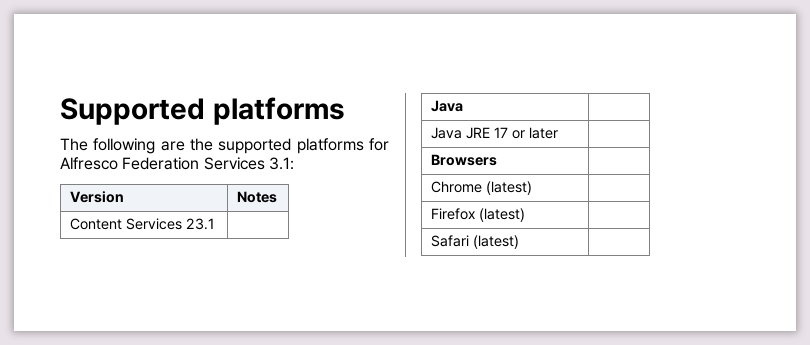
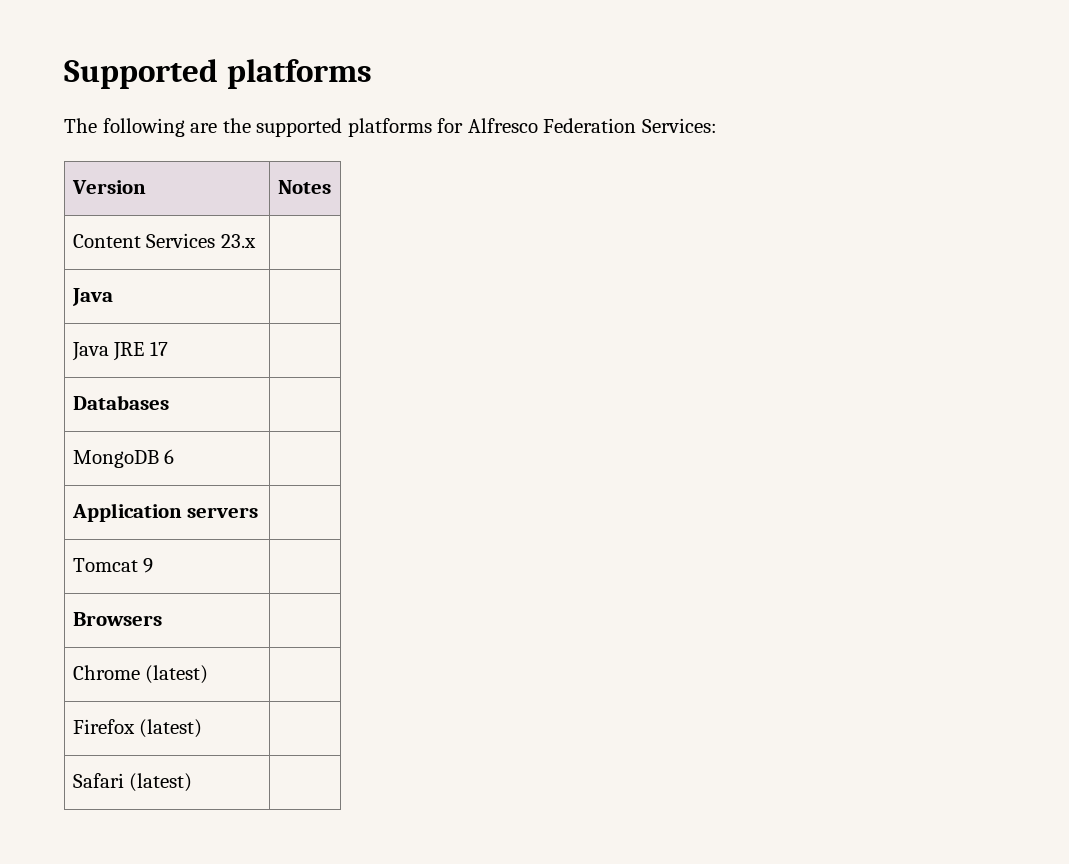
- The following are the supported platforms for Alfresco Federation Services 3.1:
+ The following are the supported platforms for Alfresco Federation Services:
- Content Services 23.1 |
+ Content Services 23.x |
- Java JRE 17 or later |
+ Java JRE 17 |
+ Databases |
+ MongoDB 6 |
+ Application servers |
+ Tomcat 9 |

